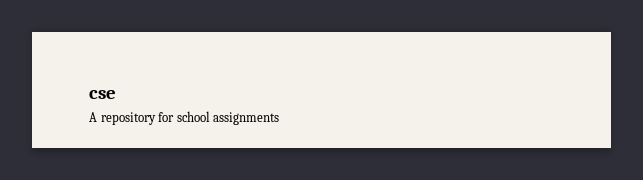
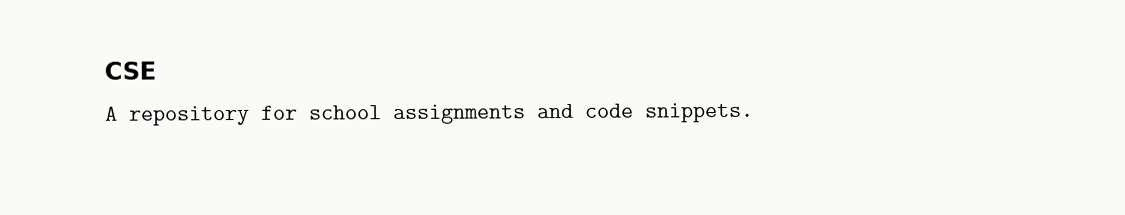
- cse
+ CSE
- A repository for school assignments
+ A repository for school assignments and code snippets.

